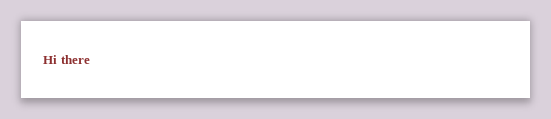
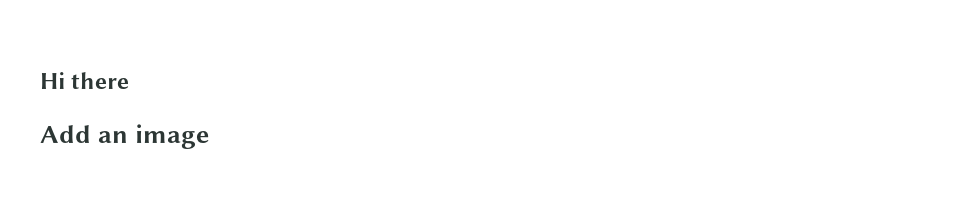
+ Add an image

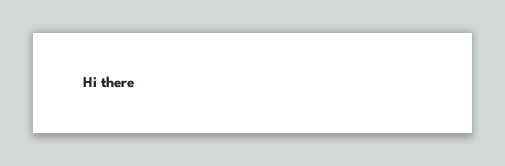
- Add an image

